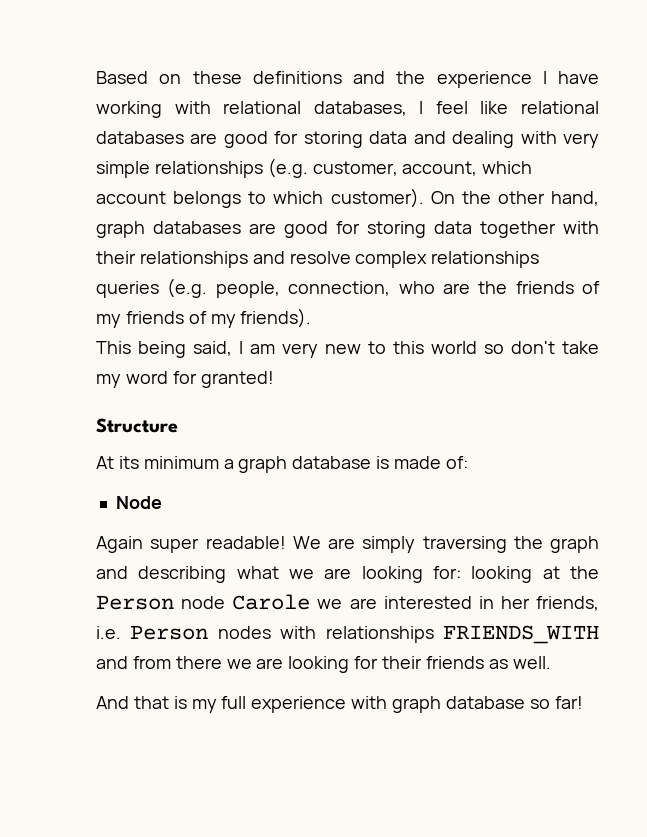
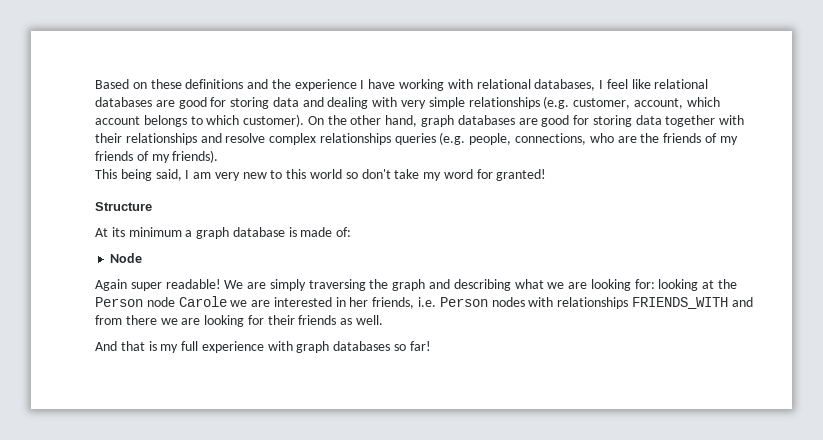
- On the other hand, graph databases are good for storing data together with their relationships and resolve complex relationships queries (e.g. people, connection, who are the friends of my friends of my friends).
+ On the other hand, graph databases are good for storing data together with their relationships and resolve complex relationships queries (e.g. people, connections, who are the friends of my friends of my friends).
- And that is my full experience with graph database so far!
+ And that is my full experience with graph databases so far!

